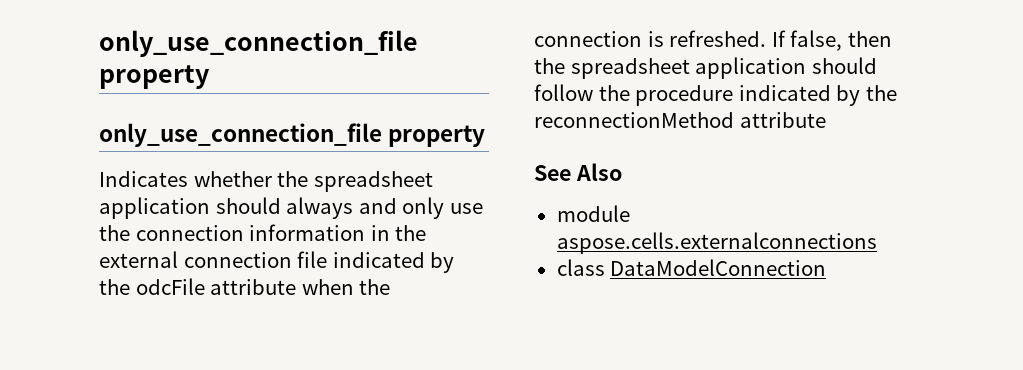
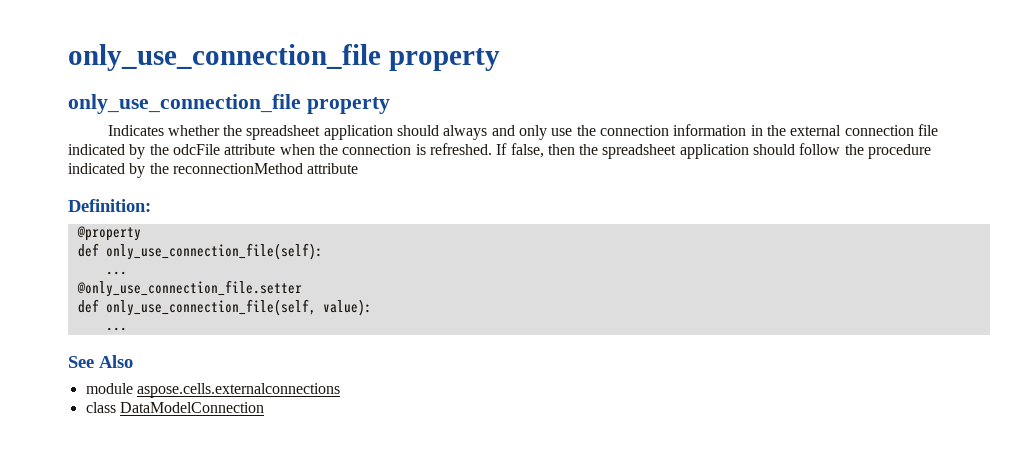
+ Definition:
+ @property
+ def only_use_connection_file(self):
+ ...
+ @only_use_connection_file.setter
+ def only_use_connection_file(self, value):
+ ...

